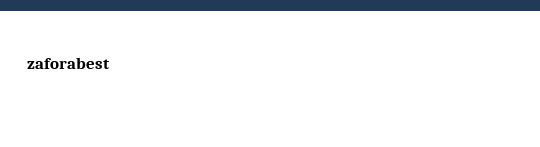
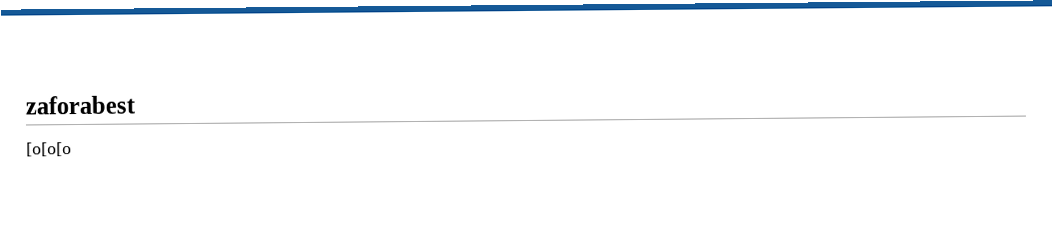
+ [o[o[o

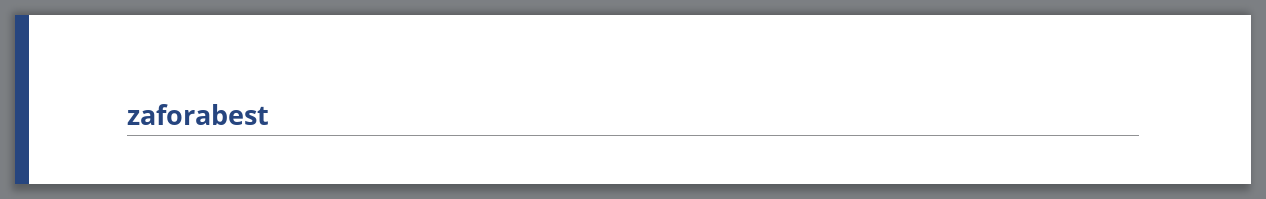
- [o[o[o

